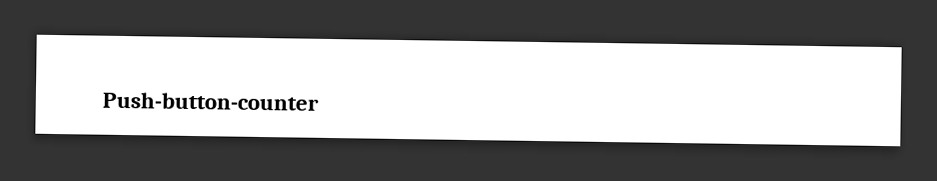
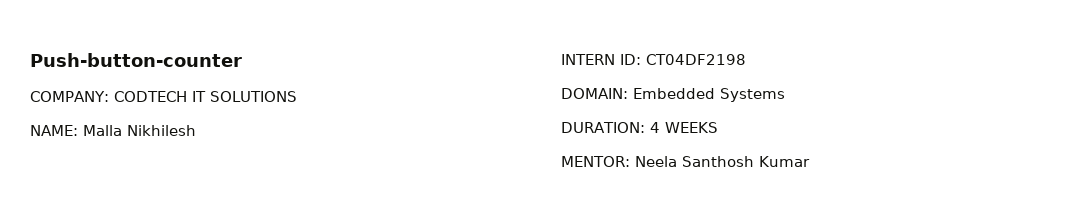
+ COMPANY: CODTECH IT SOLUTIONS
+ NAME: Malla Nikhilesh
+ INTERN ID: CT04DF2198
+ DOMAIN: Embedded Systems
+ DURATION: 4 WEEKS
+ MENTOR: Neela Santhosh Kumar

